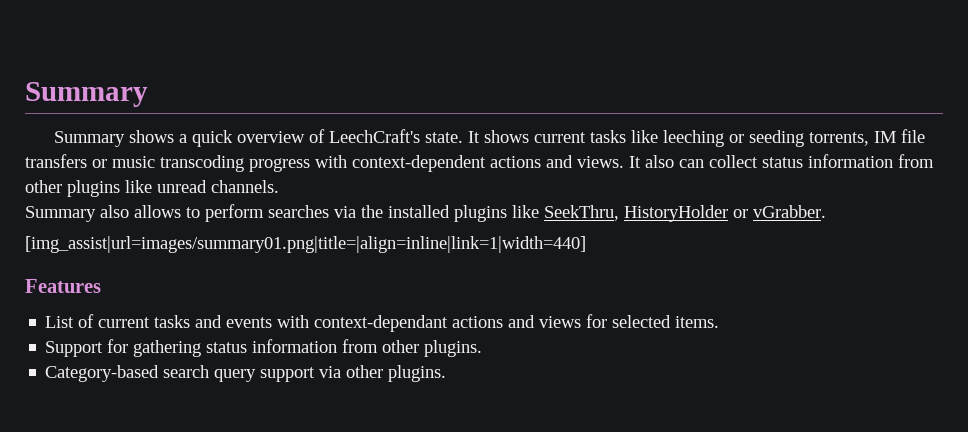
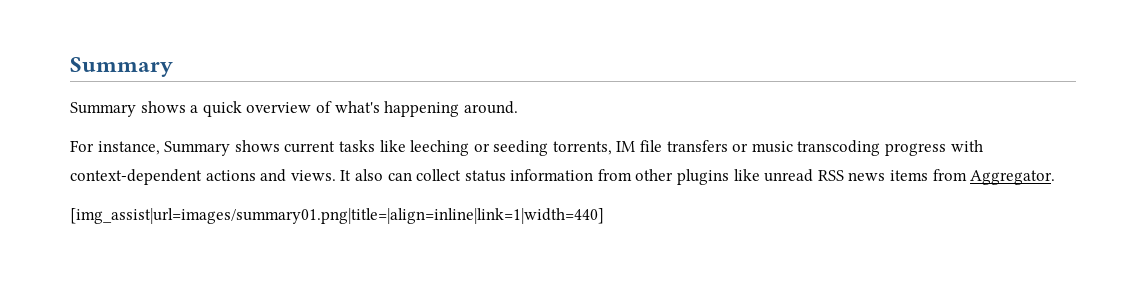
- Summary shows a quick overview of LeechCraft's state. It shows current tasks like leeching or seeding torrents, IM file transfers or music transcoding progress with context-dependent actions and views.
+ Summary shows a quick overview of what's happening around.
+ For instance, Summary shows current tasks like leeching or seeding torrents, IM file transfers or music transcoding progress with context-dependent actions and views.
- It also can collect status information from other plugins like unread channels.
- Summary also allows to perform searches via the installed plugins like SeekThru, HistoryHolder or vGrabber.
+ It also can collect status information from other plugins like unread RSS news items from Aggregator.
  [img_assist|url=images/summary01.png|title=|align=inline|link=1|width=440]
- Features
- List of current tasks and events with context-dependant actions and views for selected items.
- Support for gathering status information from other plugins.
- Category-based search query support via other plugins.

